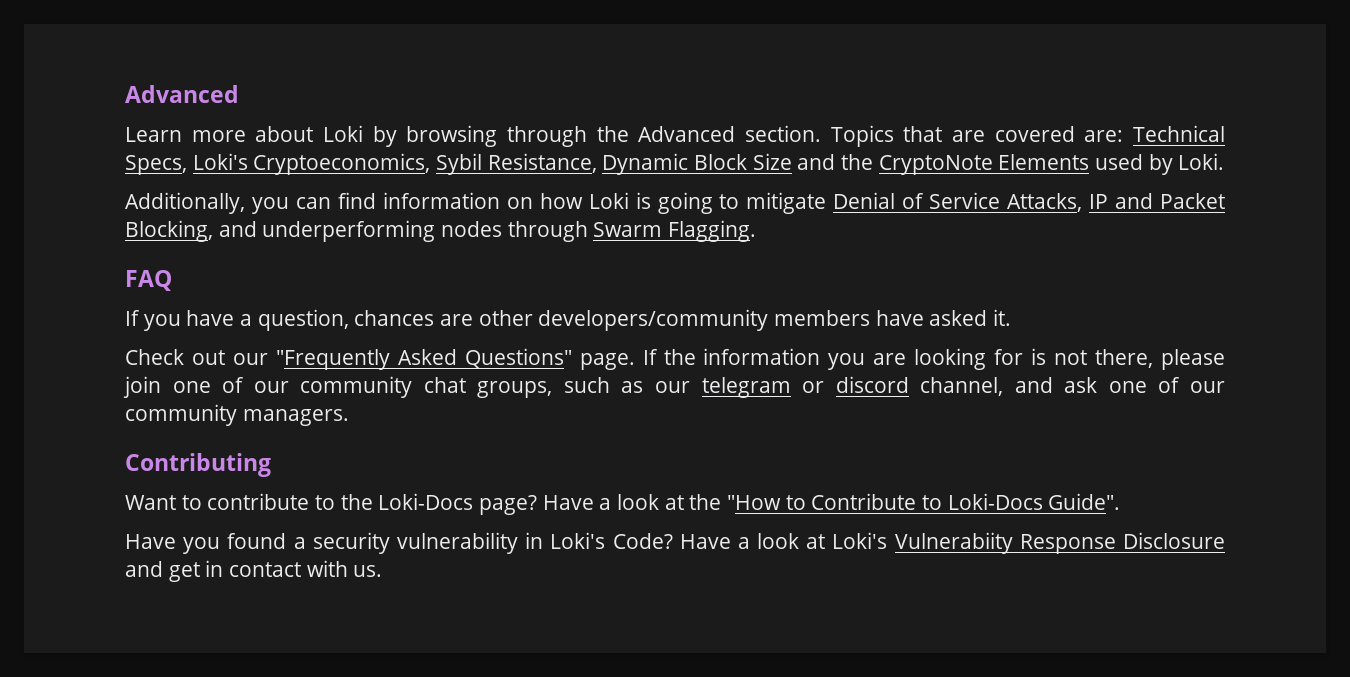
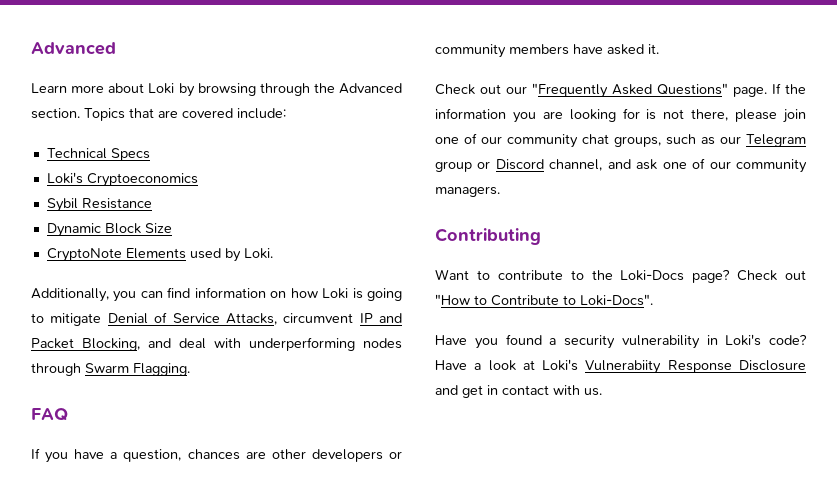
- Topics that are covered are: Technical Specs, Loki's Cryptoeconomics, Sybil Resistance, Dynamic Block Size and the CryptoNote Elements used by Loki.
+ Topics that are covered include:
+ Technical Specs
+ Loki's Cryptoeconomics
+ Sybil Resistance
+ Dynamic Block Size
+ CryptoNote Elements used by Loki.
- Additionally, you can find information on how Loki is going to mitigate Denial of Service Attacks, IP and Packet Blocking, and underperforming nodes through Swarm Flagging.
+ Additionally, you can find information on how Loki is going to mitigate Denial of Service Attacks, circumvent IP and Packet Blocking, and deal with underperforming nodes through Swarm Flagging.
- If you have a question, chances are other developers/community members have asked it.
+ If you have a question, chances are other developers or community members have asked it.
- If the information you are looking for is not there, please join one of our community chat groups, such as our telegram or discord channel, and ask one of our community managers.
+ If the information you are looking for is not there, please join one of our community chat groups, such as our Telegram group or Discord channel, and ask one of our community managers.
- Have a look at the "How to Contribute to Loki-Docs Guide".
+ Check out "How to Contribute to Loki-Docs".
- Have you found a security vulnerability in Loki's Code?
+ Have you found a security vulnerability in Loki's code?

